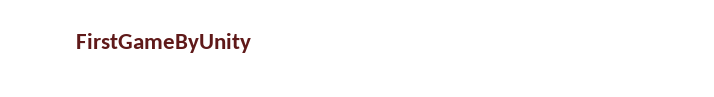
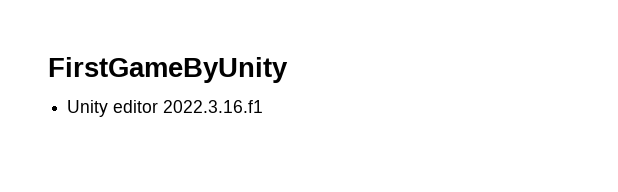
+ Unity editor 2022.3.16.f1

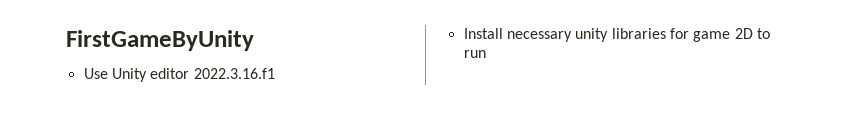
- Unity editor 2022.3.16.f1
+ Use Unity editor 2022.3.16.f1
+ Install necessary unity libraries for game 2D to run

